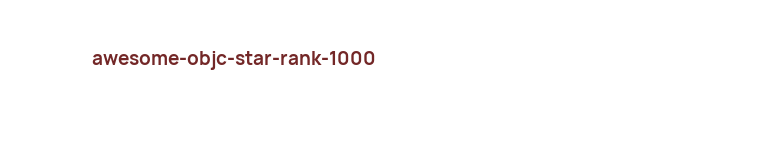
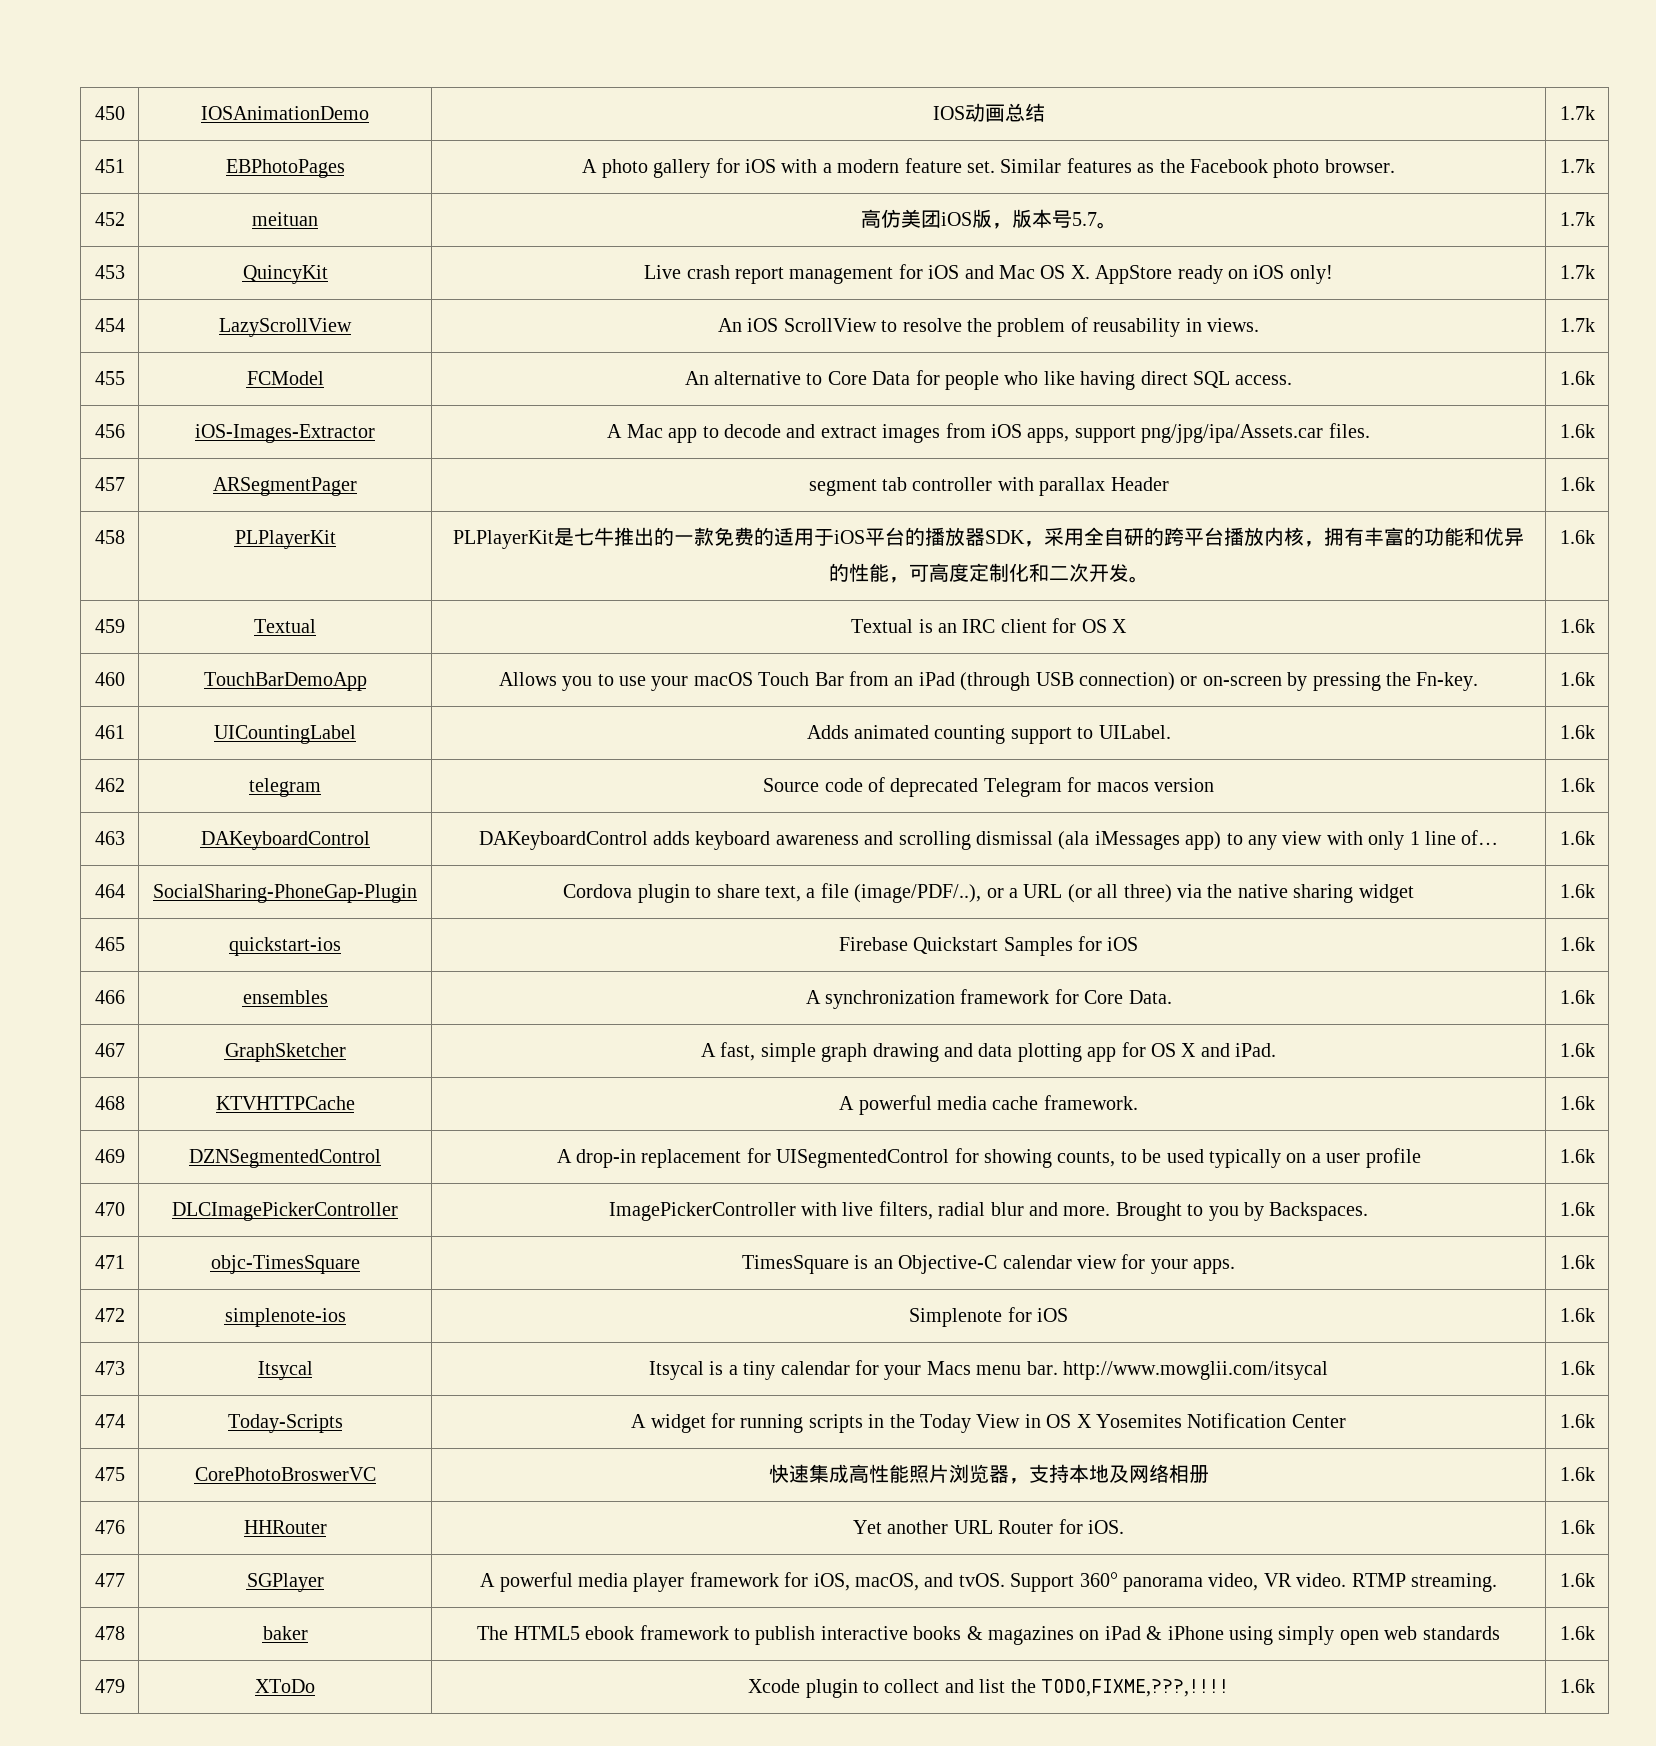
- awesome-objc-star-rank-1000
+ 450 | IOSAnimationDemo | IOS动画总结 | 1.7k
+ 451 | EBPhotoPages | A photo gallery for iOS with a modern feature set. Similar features as the Facebook photo browser. | 1.7k
+ 452 | meituan | 高仿美团iOS版，版本号5.7。 | 1.7k
+ 453 | QuincyKit | Live crash report management for iOS and Mac OS X. AppStore ready on iOS only! | 1.7k
+ 454 | LazyScrollView | An iOS ScrollView to resolve the problem of reusability in views. | 1.7k
+ 455 | FCModel | An alternative to Core Data for people who like having direct SQL access. | 1.6k
+ 456 | iOS-Images-Extractor | A Mac app to decode and extract images from iOS apps, support png/jpg/ipa/Assets.car files. | 1.6k
+ 457 | ARSegmentPager | segment tab controller with parallax Header | 1.6k
+ 458 | PLPlayerKit | PLPlayerKit是七牛推出的一款免费的适用于iOS平台的播放器SDK，采用全自研的跨平台播放内核，拥有丰富的功能和优异的性能，可高度定制化和二次开发。 | 1.6k
+ 459 | Textual | Textual is an IRC client for OS X | 1.6k
+ 460 | TouchBarDemoApp | Allows you to use your macOS Touch Bar from an iPad (through USB connection) or on-screen by pressing the Fn-key. | 1.6k
+ 461 | UICountingLabel | Adds animated counting support to UILabel. | 1.6k
+ 462 | telegram | Source code of deprecated Telegram for macos version | 1.6k
+ 463 | DAKeyboardControl | DAKeyboardControl adds keyboard awareness and scrolling dismissal (ala iMessages app) to any view with only 1 line of… | 1.6k
+ 464 | SocialSharing-PhoneGap-Plugin | Cordova plugin to share text, a file (image/PDF/..), or a URL (or all three) via the native sharing widget | 1.6k
+ 465 | quickstart-ios | Firebase Quickstart Samples for iOS | 1.6k
+ 466 | ensembles | A synchronization framework for Core Data. | 1.6k
+ 467 | GraphSketcher | A fast, simple graph drawing and data plotting app for OS X and iPad. | 1.6k
+ 468 | KTVHTTPCache | A powerful media cache framework. | 1.6k
+ 469 | DZNSegmentedControl | A drop-in replacement for UISegmentedControl for showing counts, to be used typically on a user profile | 1.6k
+ 470 | DLCImagePickerController | ImagePickerController with live filters, radial blur and more. Brought to you by Backspaces. | 1.6k
+ 471 | objc-TimesSquare | TimesSquare is an Objective-C calendar view for your apps. | 1.6k
+ 472 | simplenote-ios | Simplenote for iOS | 1.6k
+ 473 | Itsycal | Itsycal is a tiny calendar for your Macs menu bar. http://www.mowglii.com/itsycal | 1.6k
+ 474 | Today-Scripts | A widget for running scripts in the Today View in OS X Yosemites Notification Center | 1.6k
+ 475 | CorePhotoBroswerVC | 快速集成高性能照片浏览器，支持本地及网络相册 | 1.6k
+ 476 | HHRouter | Yet another URL Router for iOS. | 1.6k
+ 477 | SGPlayer | A powerful media player framework for iOS, macOS, and tvOS. Support 360° panorama video, VR video. RTMP streaming. | 1.6k
+ 478 | baker | The HTML5 ebook framework to publish interactive books & magazines on iPad & iPhone using simply open web standards | 1.6k
+ 479 | XToDo | Xcode plugin to collect and list the TODO,FIXME,???,!!!! | 1.6k

